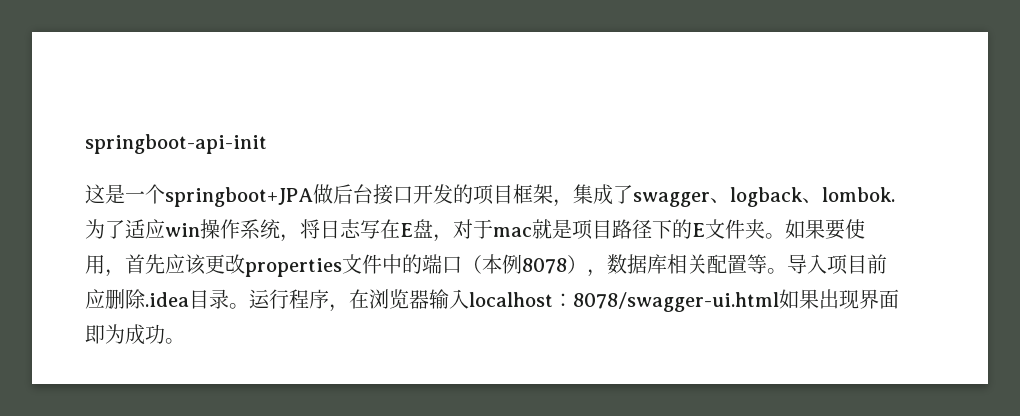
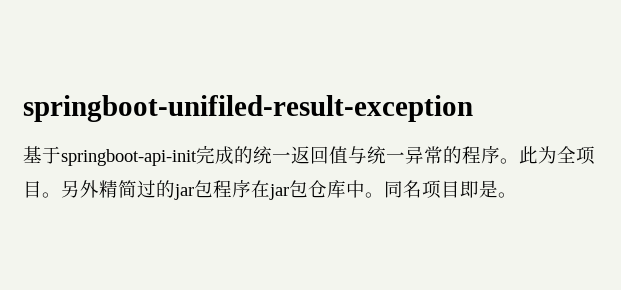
- springboot-api-init
- 这是一个springboot+JPA做后台接口开发的项目框架，集成了swagger、logback、lombok.为了适应win操作系统，将日志写在E盘，对于mac就是项目路径下的E文件夹。如果要使用，首先应该更改properties文件中的端口（本例8078），数据库相关配置等。导入项目前应删除.idea目录。运行程序，在浏览器输入localhost：8078/swagger-ui.html如果出现界面即为成功。
+ springboot-unifiled-result-exception
+ 基于springboot-api-init完成的统一返回值与统一异常的程序。此为全项目。另外精简过的jar包程序在jar包仓库中。同名项目即是。

